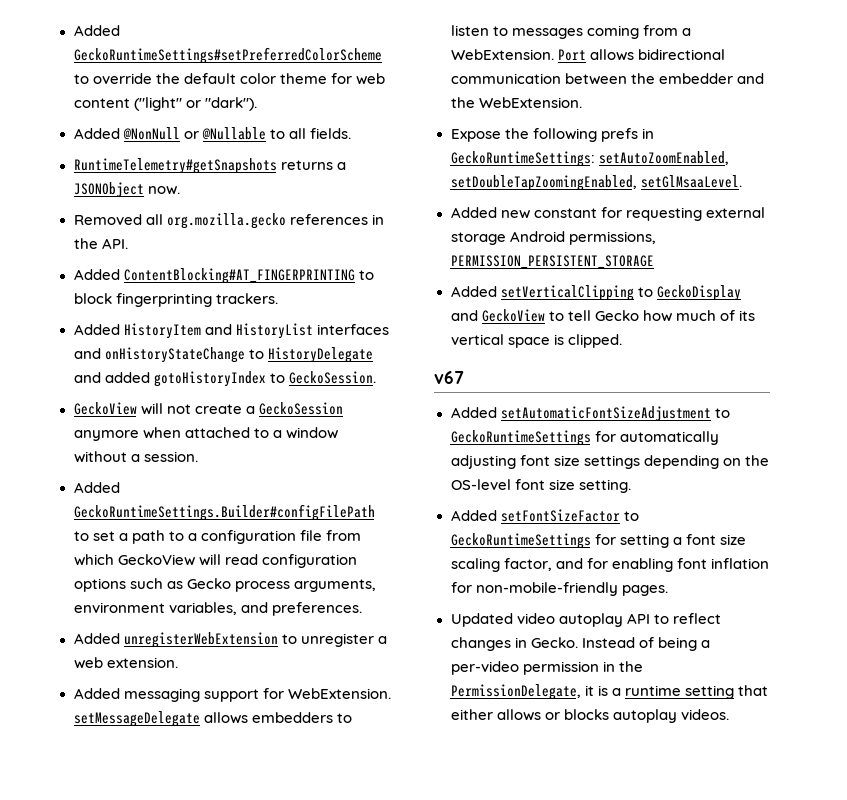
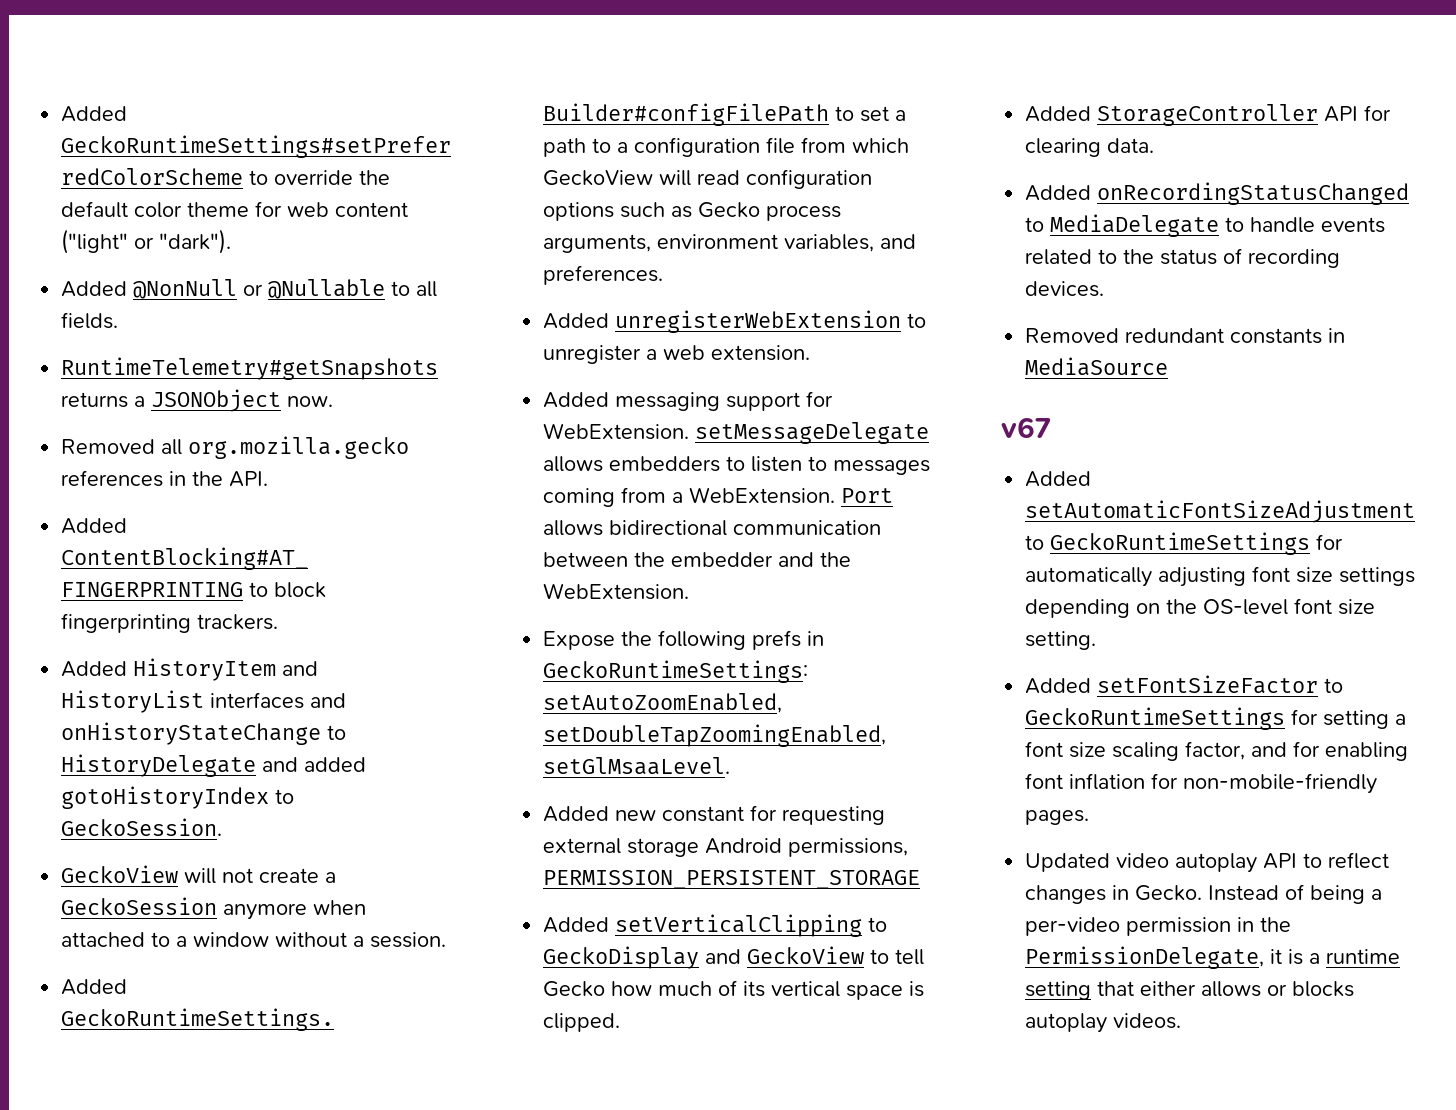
+ Added StorageController API for clearing data.
+ Added onRecordingStatusChanged to MediaDelegate to handle events related to the status of recording devices.
+ Removed redundant constants in MediaSource

